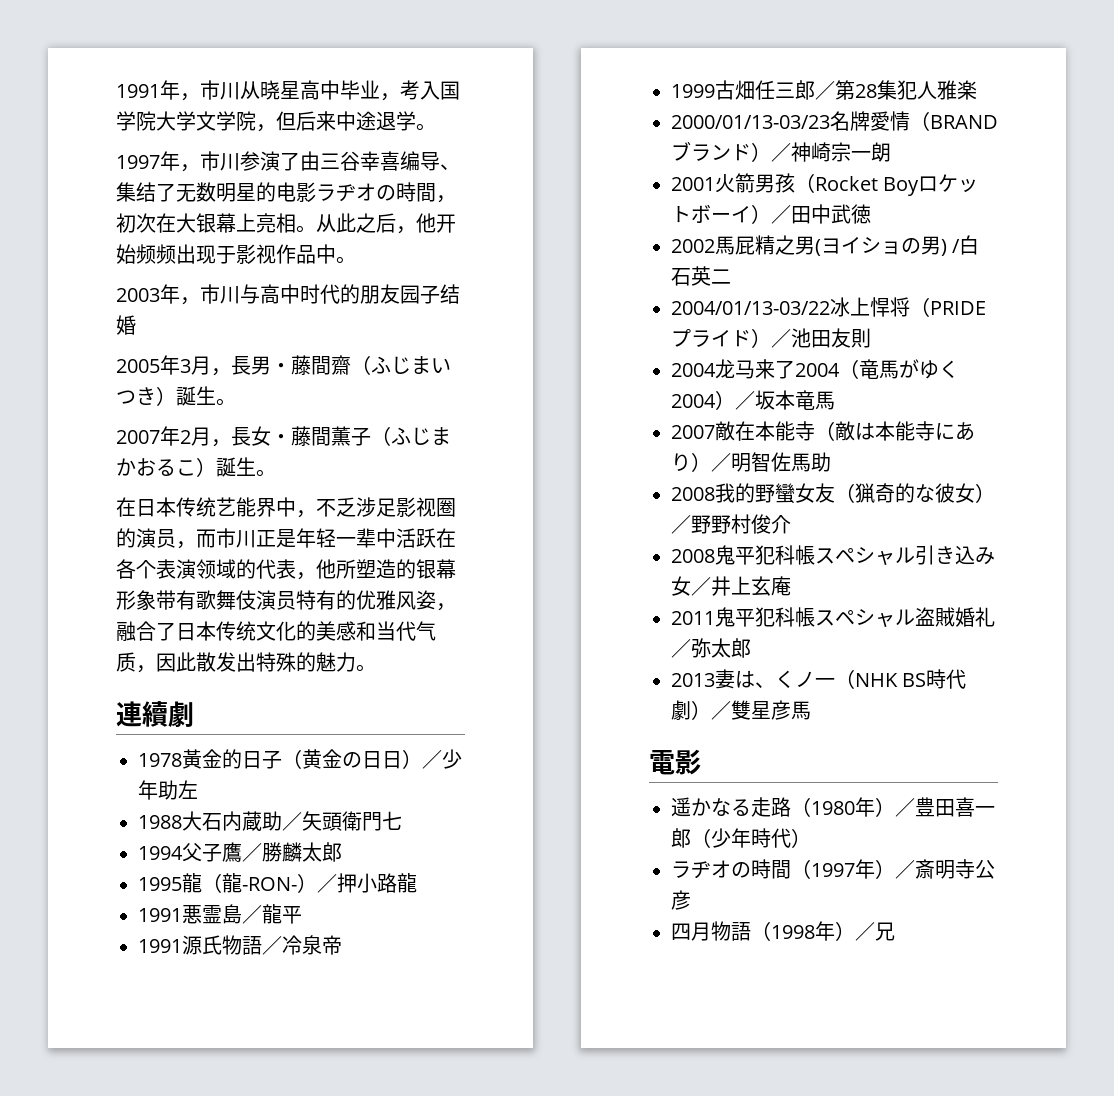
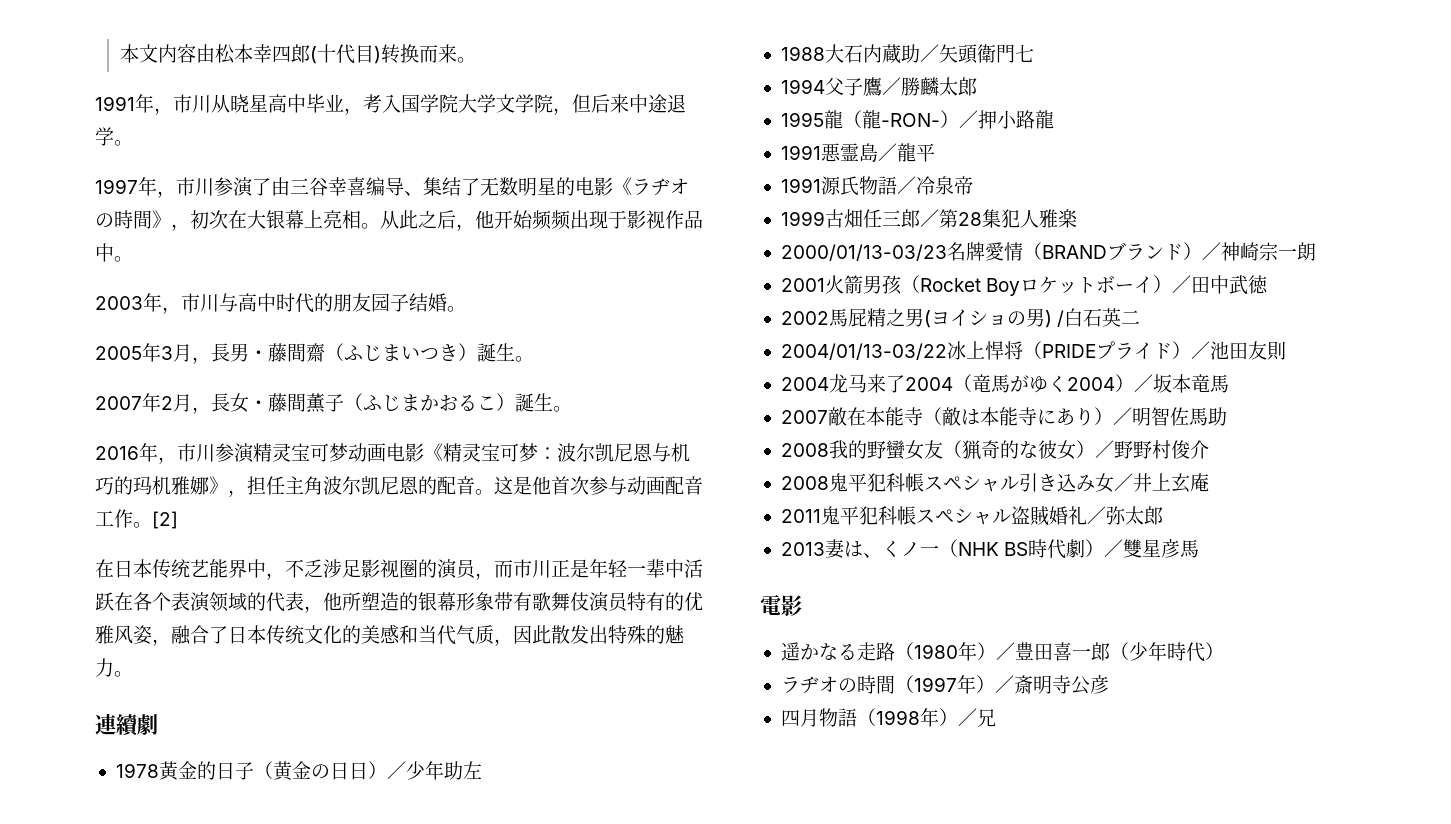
+ 本文内容由松本幸四郎(十代目)转换而来。
- 1997年，市川参演了由三谷幸喜编导、集结了无数明星的电影ラヂオの時間，初次在大银幕上亮相。
+ 1997年，市川参演了由三谷幸喜编导、集结了无数明星的电影《ラヂオの時間》，初次在大银幕上亮相。
- 2003年，市川与高中时代的朋友园子结婚
+ 2003年，市川与高中时代的朋友园子结婚。
+ 2016年，市川参演精灵宝可梦动画电影《精灵宝可梦：波尔凯尼恩与机巧的玛机雅娜》，担任主角波尔凯尼恩的配音。这是他首次参与动画配音工作。[2]

